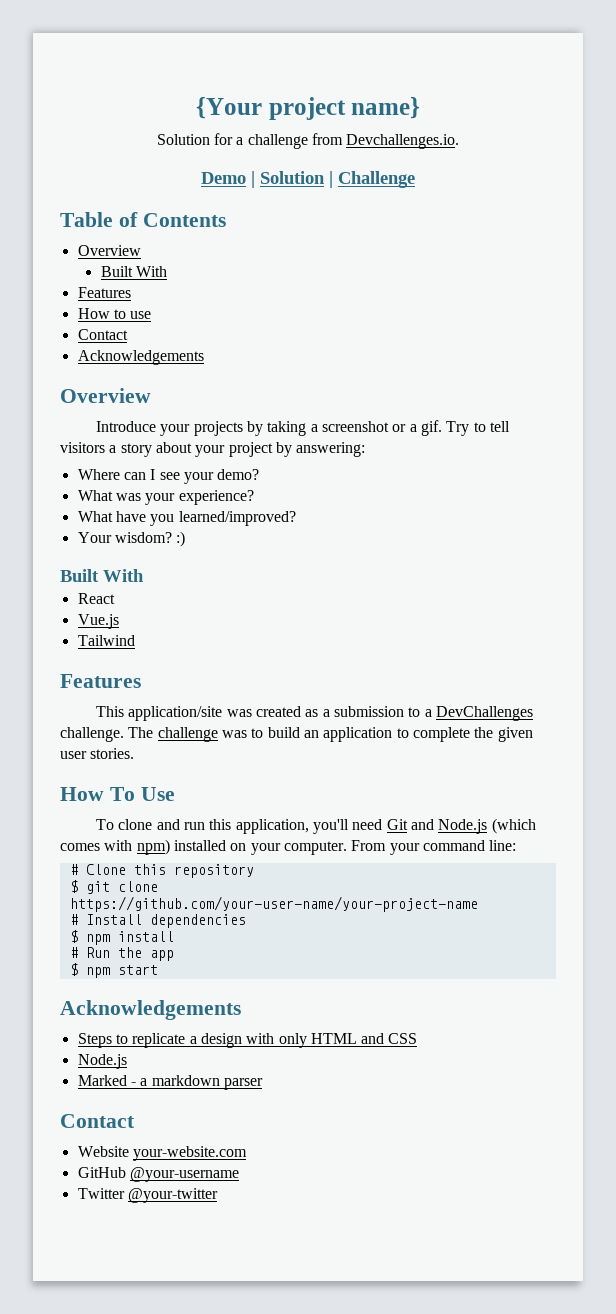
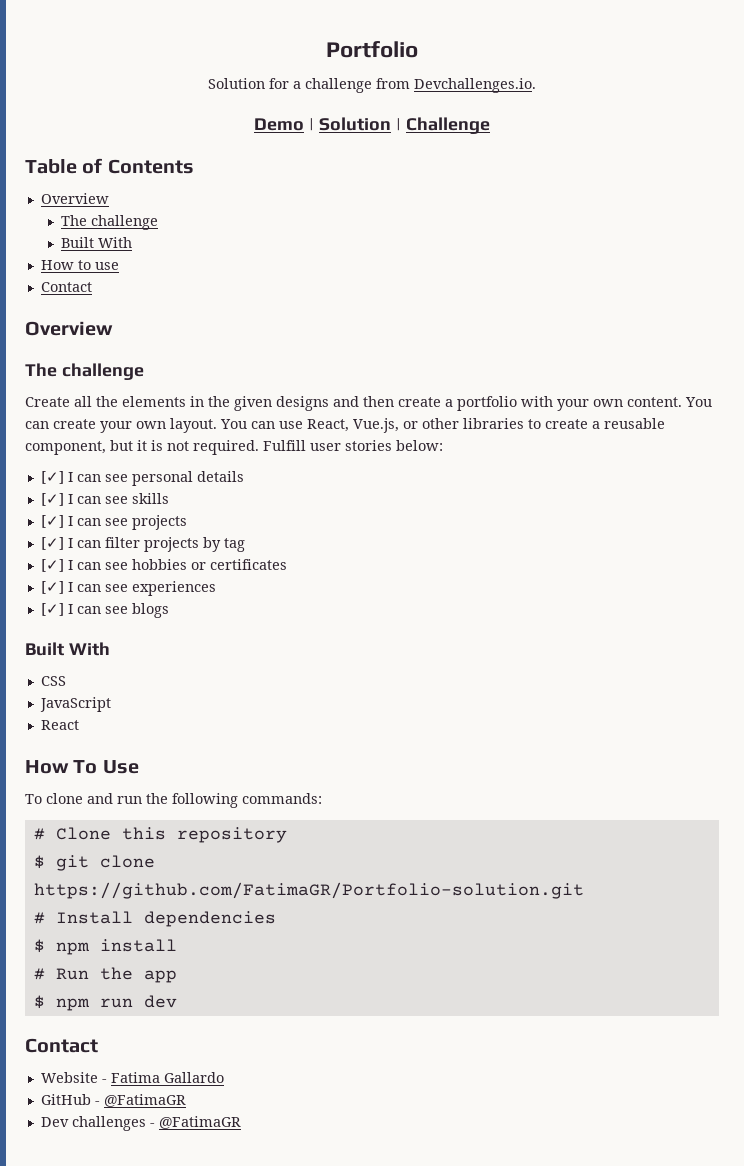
- {Your project name}
+ Portfolio
  Table of Contents
  Overview
+ The challenge
  Built With
- Features
  How to use
  Contact
- Acknowledgements
  Overview
- Introduce your projects by taking a screenshot or a gif. Try to tell visitors a story about your project by answering:
- Where can I see your demo?
- What was your experience?
- What have you learned/improved?
- Your wisdom? :)
+ The challenge
+ Create all the elements in the given designs and then create a portfolio with your own content. You can create your own layout. You can use React, Vue.js, or other libraries to create a reusable component, but it is not required. Fulfill user stories below:
+ [✓] I can see personal details
+ [✓] I can see skills
+ [✓] I can see projects
+ [✓] I can filter projects by tag
+ [✓] I can see hobbies or certificates
+ [✓] I can see experiences
+ [✓] I can see blogs
  Built With
+ CSS
+ JavaScript
- Vue.js
- Tailwind
- Features
- This application/site was created as a submission to a DevChallenges challenge. The challenge was to build an application to complete the given user stories.
- To clone and run this application, you'll need Git and Node.js (which comes with npm) installed on your computer. From your command line:
+ To clone and run the following commands:
- $ git clone https://github.com/your-user-name/your-project-name
+ $ git clone https://github.com/FatimaGR/Portfolio-solution.git
- $ npm start
- Acknowledgements
- Steps to replicate a design with only HTML and CSS
- Node.js
- Marked - a markdown parser
+ $ npm run dev
  Contact
- Website your-website.com
- GitHub @your-username
- Twitter @your-twitter
+ Website - Fatima Gallardo
+ GitHub - @FatimaGR
+ Dev challenges - @FatimaGR

